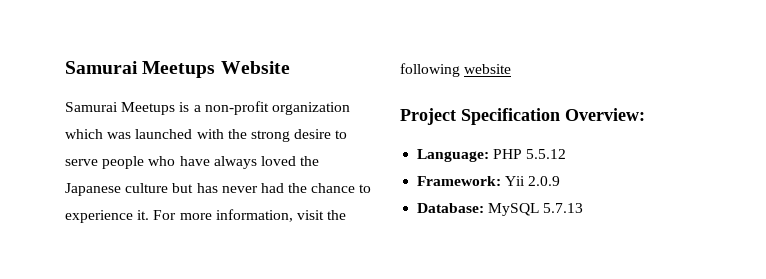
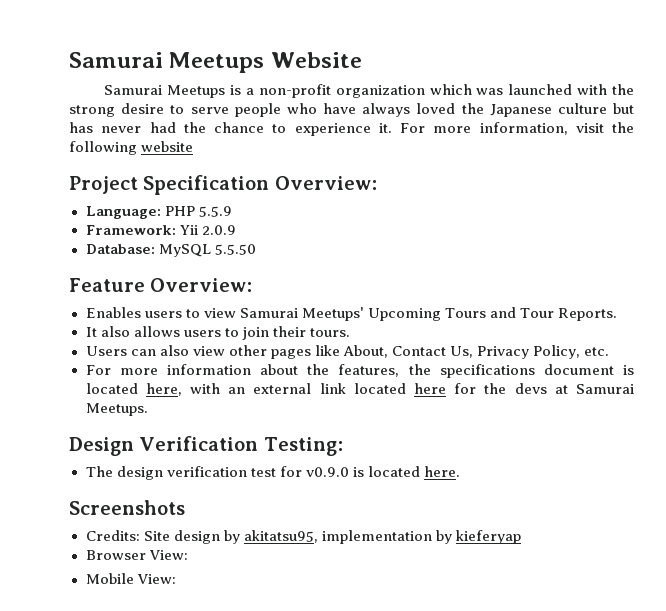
- Language: PHP 5.5.12
+ Language: PHP 5.5.9
- Database: MySQL 5.7.13
+ Database: MySQL 5.5.50
+ Feature Overview:
+ Enables users to view Samurai Meetups' Upcoming Tours and Tour Reports.
+ It also allows users to join their tours.
+ Users can also view other pages like About, Contact Us, Privacy Policy, etc.
+ For more information about the features, the specifications document is located here, with an external link located here for the devs at Samurai Meetups.
+ Design Verification Testing:
+ The design verification test for v0.9.0 is located here.
+ Screenshots
+ Credits: Site design by akitatsu95, implementation by kieferyap
+ Browser View:
+ Mobile View:

